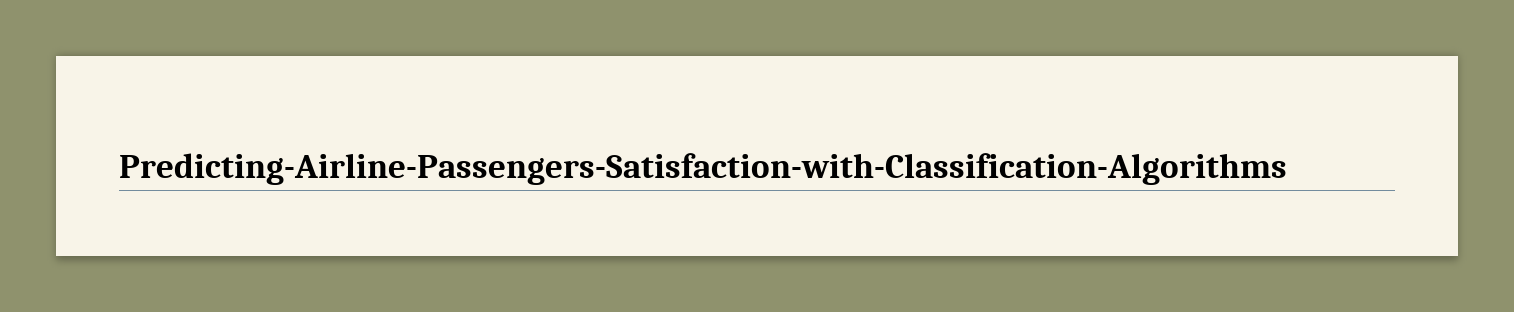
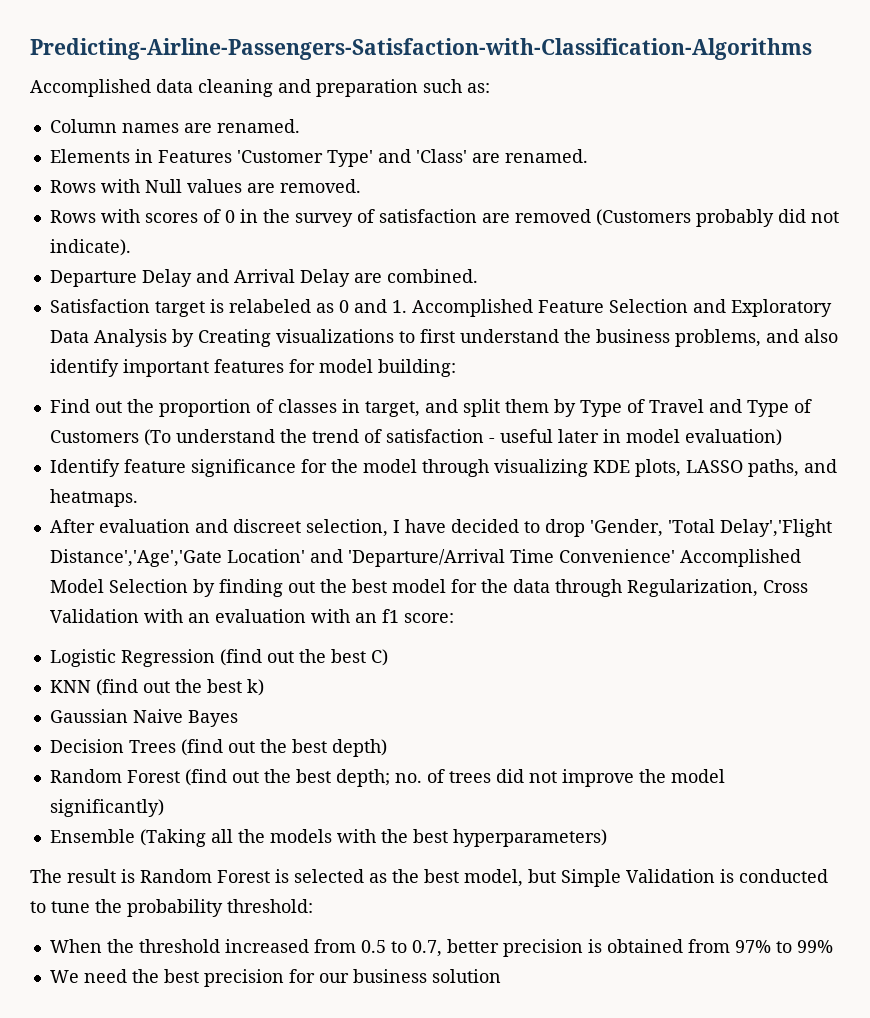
+ Accomplished data cleaning and preparation such as:
+ Column names are renamed.
+ Elements in Features 'Customer Type' and 'Class' are renamed.
+ Rows with Null values are removed.
+ Rows with scores of 0 in the survey of satisfaction are removed (Customers probably did not indicate).
+ Departure Delay and Arrival Delay are combined.
+ Satisfaction target is relabeled as 0 and 1. Accomplished Feature Selection and Exploratory Data Analysis by Creating visualizations to first understand the business problems, and also identify important features for model building:
+ Find out the proportion of classes in target, and split them by Type of Travel and Type of Customers (To understand the trend of satisfaction - useful later in model evaluation)
+ Identify feature significance for the model through visualizing KDE plots, LASSO paths, and heatmaps.
+ After evaluation and discreet selection, I have decided to drop 'Gender, 'Total Delay','Flight Distance','Age','Gate Location' and 'Departure/Arrival Time Convenience' Accomplished Model Selection by finding out the best model for the data through Regularization, Cross Validation with an evaluation with an f1 score:
+ Logistic Regression (find out the best C)
+ KNN (find out the best k)
+ Gaussian Naive Bayes
+ Decision Trees (find out the best depth)
+ Random Forest (find out the best depth; no. of trees did not improve the model significantly)
+ Ensemble (Taking all the models with the best hyperparameters)
+ The result is Random Forest is selected as the best model, but Simple Validation is conducted to tune the probability threshold:
+ When the threshold increased from 0.5 to 0.7, better precision is obtained from 97% to 99%
+ We need the best precision for our business solution

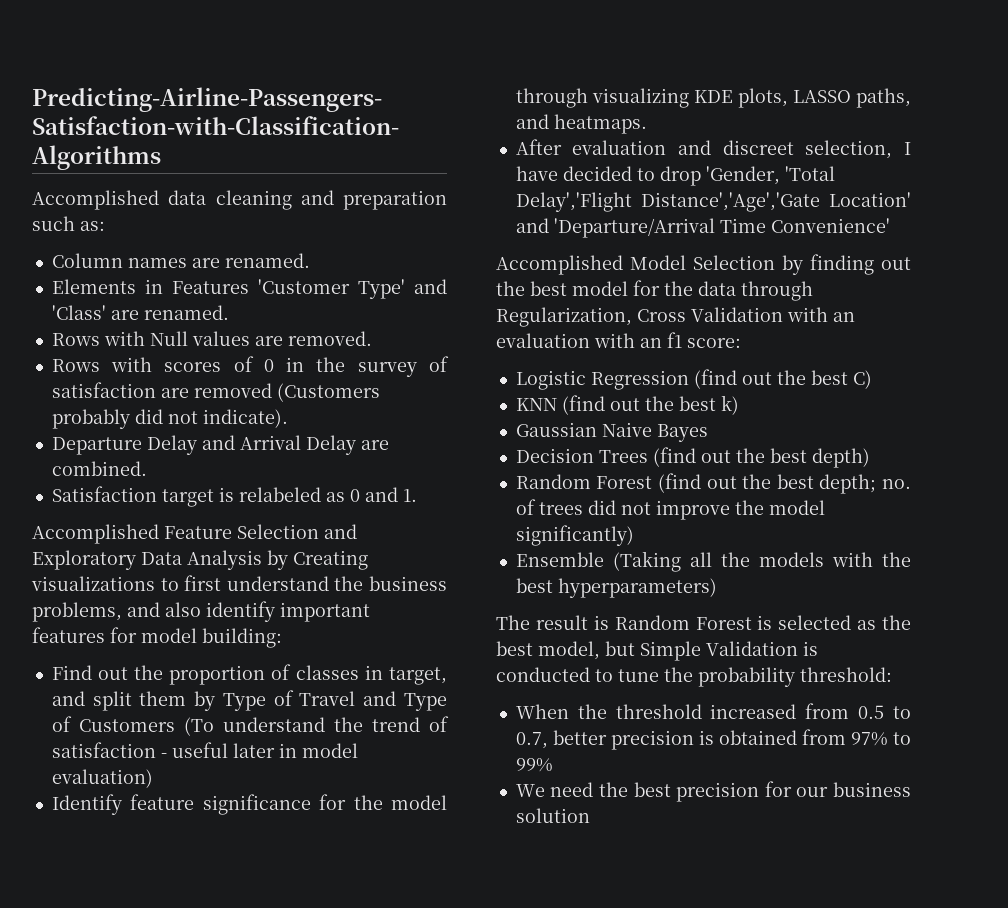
- Satisfaction target is relabeled as 0 and 1. Accomplished Feature Selection and Exploratory Data Analysis by Creating visualizations to first understand the business problems, and also identify important features for model building:
+ Satisfaction target is relabeled as 0 and 1.
+ Accomplished Feature Selection and Exploratory Data Analysis by Creating visualizations to first understand the business problems, and also identify important features for model building:
- After evaluation and discreet selection, I have decided to drop 'Gender, 'Total Delay','Flight Distance','Age','Gate Location' and 'Departure/Arrival Time Convenience' Accomplished Model Selection by finding out the best model for the data through Regularization, Cross Validation with an evaluation with an f1 score:
+ After evaluation and discreet selection, I have decided to drop 'Gender, 'Total Delay','Flight Distance','Age','Gate Location' and 'Departure/Arrival Time Convenience'
+ Accomplished Model Selection by finding out the best model for the data through Regularization, Cross Validation with an evaluation with an f1 score:

